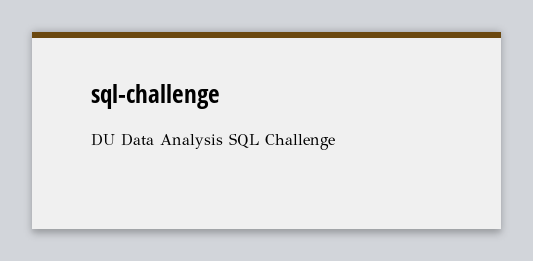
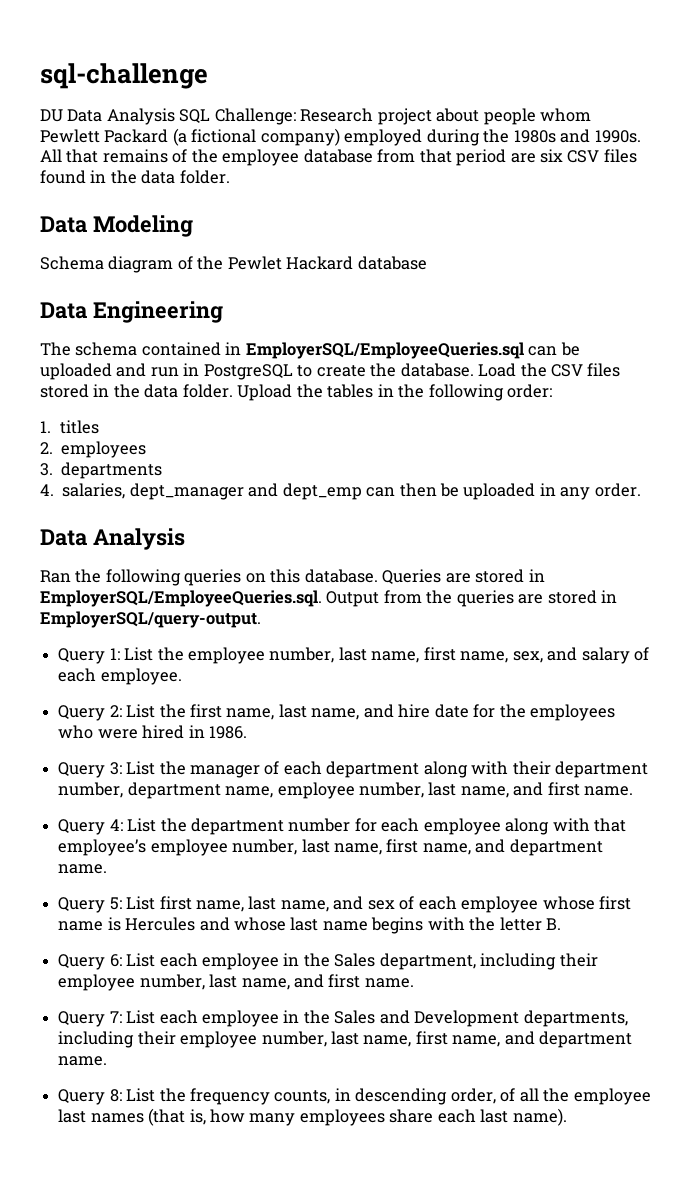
- DU Data Analysis SQL Challenge
+ DU Data Analysis SQL Challenge: Research project about people whom Pewlett Packard (a fictional company) employed during the 1980s and 1990s. All that remains of the employee database from that period are six CSV files found in the data folder.
+ Data Modeling
+ Schema diagram of the Pewlet Hackard database
+ Data Engineering
+ The schema contained in EmployerSQL/EmployeeQueries.sql can be uploaded and run in PostgreSQL to create the database. Load the CSV files stored in the data folder. Upload the tables in the following order:
+ 1. titles
+ 2. employees
+ 3. departments
+ 4. salaries, dept_manager and dept_emp can then be uploaded in any order.
+ Data Analysis
+ Ran the following queries on this database. Queries are stored in EmployerSQL/EmployeeQueries.sql. Output from the queries are stored in EmployerSQL/query-output.
+ Query 1: List the employee number, last name, first name, sex, and salary of each employee.
+ Query 2: List the first name, last name, and hire date for the employees who were hired in 1986.
+ Query 3: List the manager of each department along with their department number, department name, employee number, last name, and first name.
+ Query 4: List the department number for each employee along with that employee’s employee number, last name, first name, and department name.
+ Query 5: List first name, last name, and sex of each employee whose first name is Hercules and whose last name begins with the letter B.
+ Query 6: List each employee in the Sales department, including their employee number, last name, and first name.
+ Query 7: List each employee in the Sales and Development departments, including their employee number, last name, first name, and department name.
+ Query 8: List the frequency counts, in descending order, of all the employee last names (that is, how many employees share each last name).

